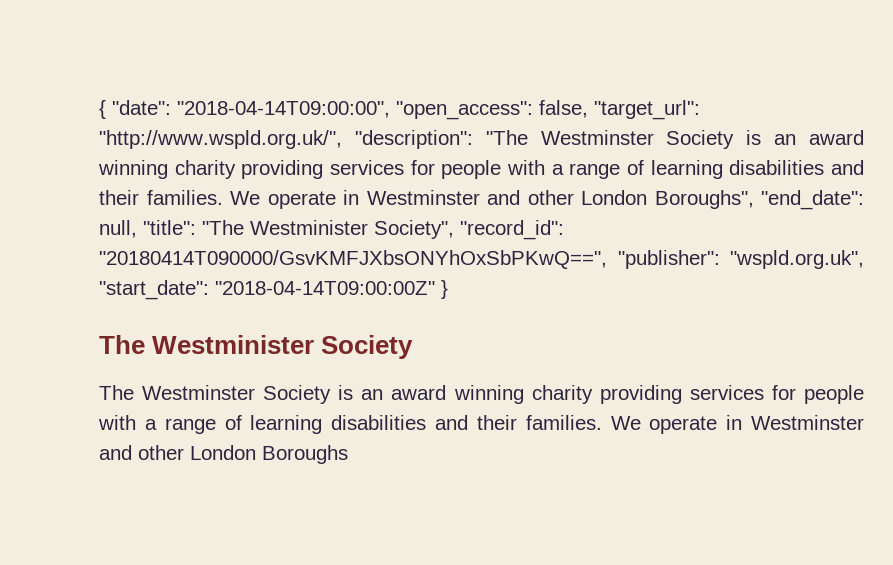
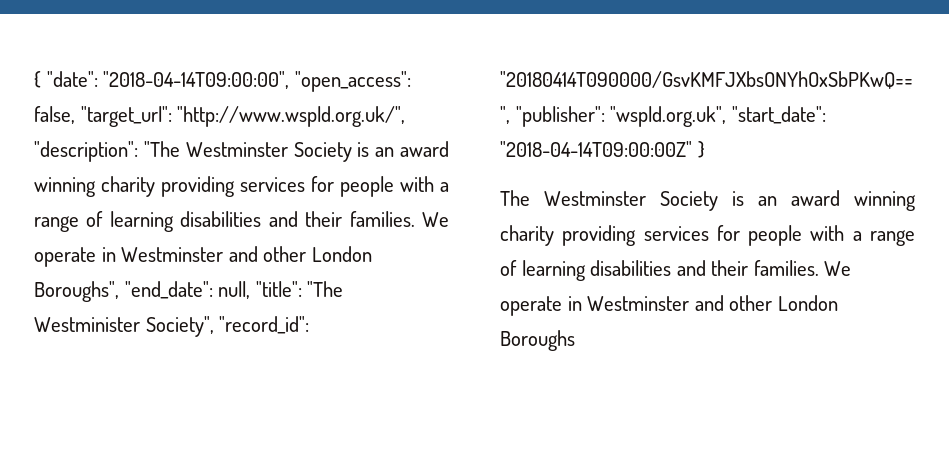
- The Westminister Society

